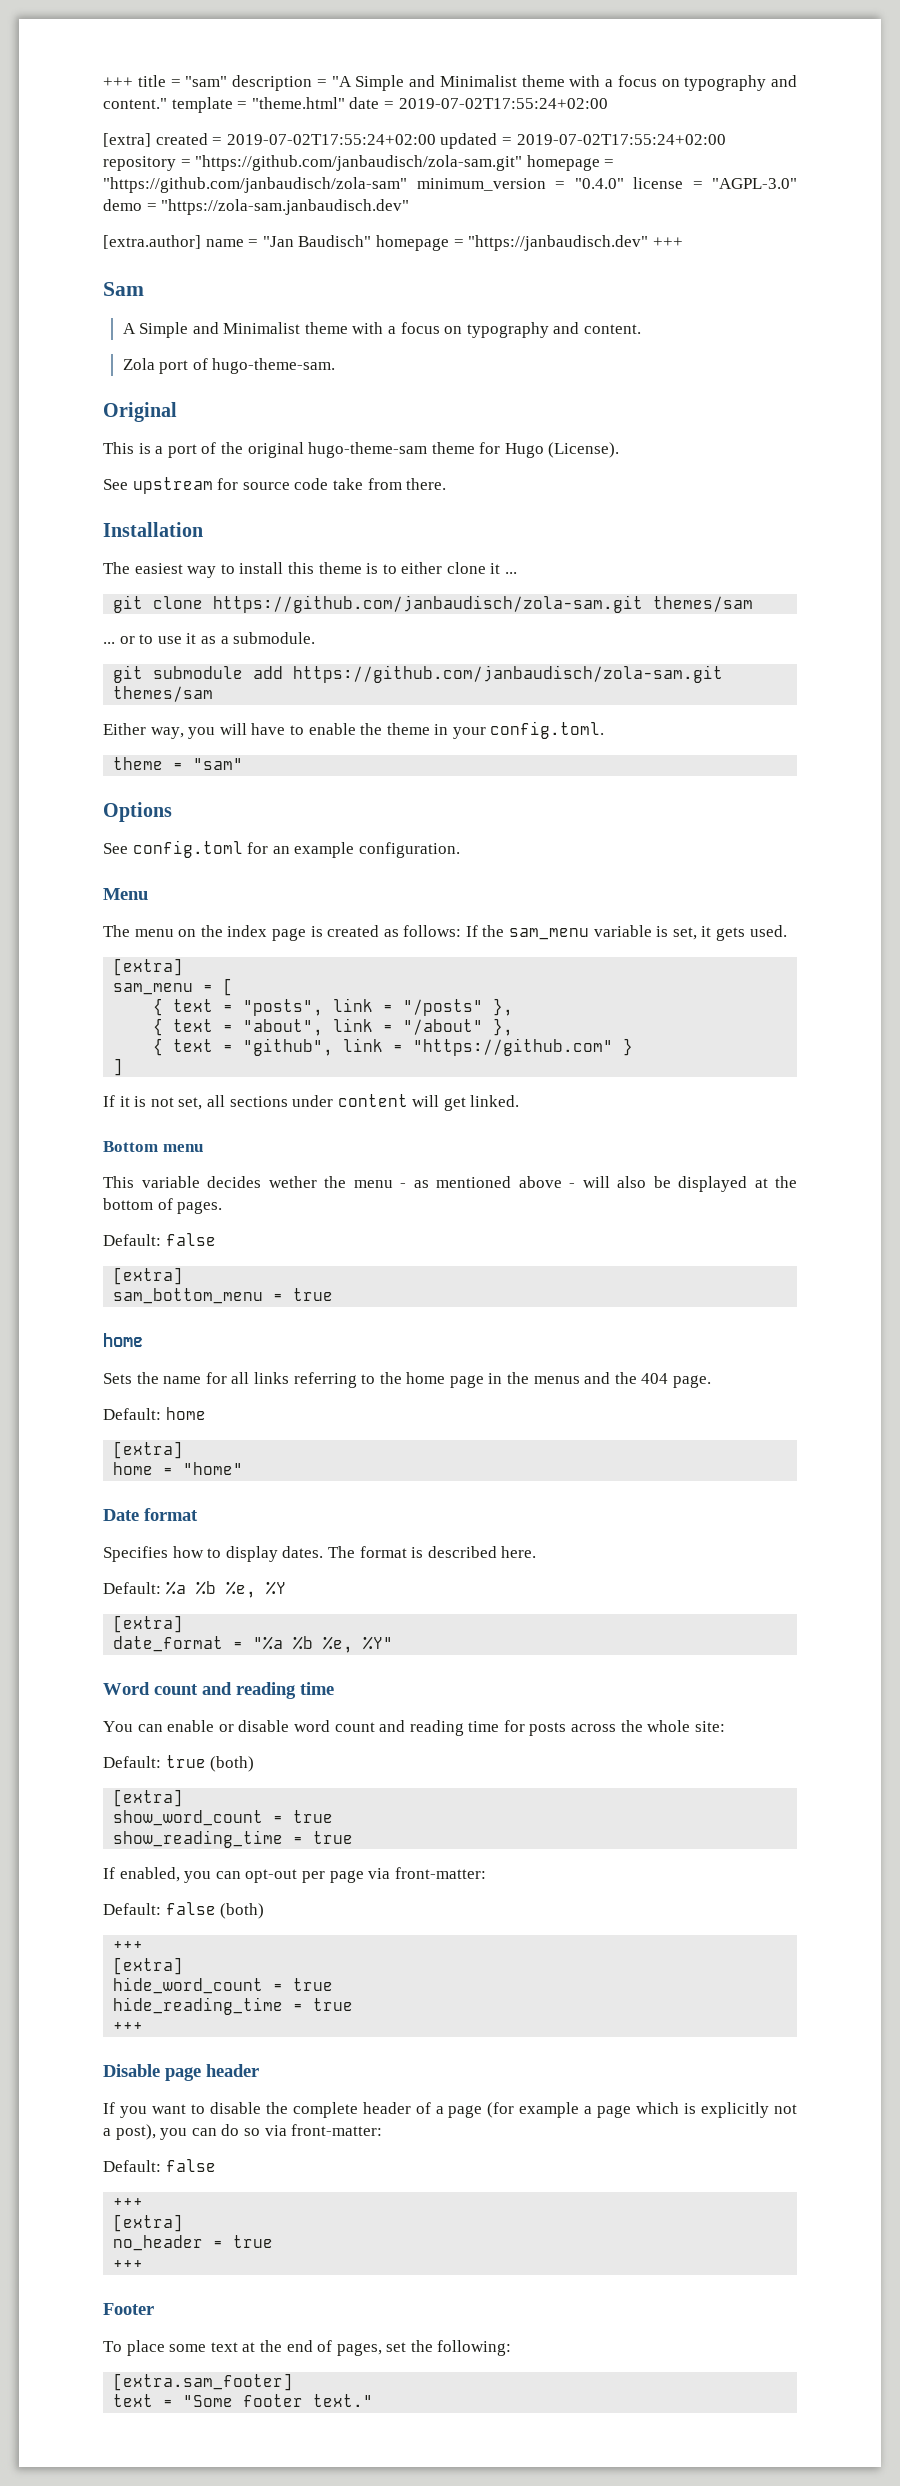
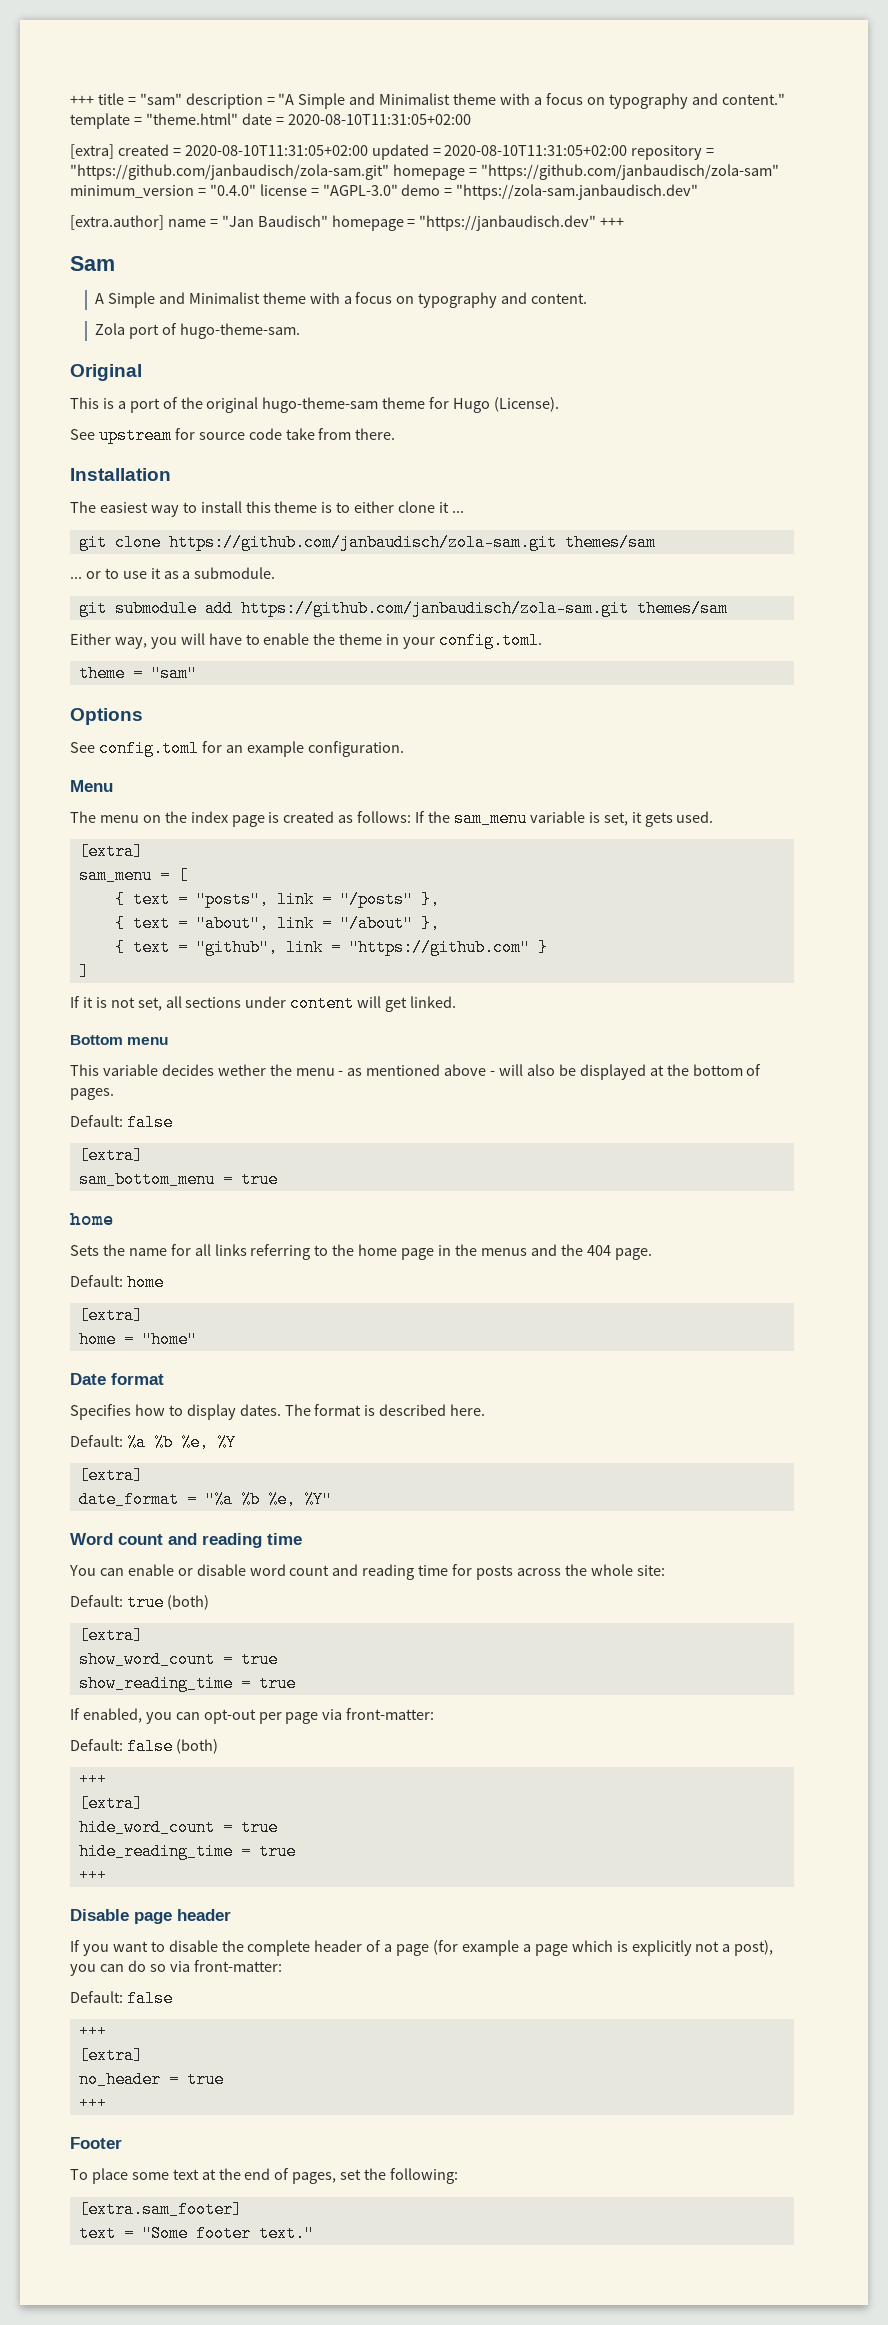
- +++ title = "sam" description = "A Simple and Minimalist theme with a focus on typography and content." template = "theme.html" date = 2019-07-02T17:55:24+02:00
+ +++ title = "sam" description = "A Simple and Minimalist theme with a focus on typography and content." template = "theme.html" date = 2020-08-10T11:31:05+02:00
- [extra] created = 2019-07-02T17:55:24+02:00 updated = 2019-07-02T17:55:24+02:00 repository = "https://github.com/janbaudisch/zola-sam.git" homepage = "https://github.com/janbaudisch/zola-sam" minimum_version = "0.4.0" license = "AGPL-3.0" demo = "https://zola-sam.janbaudisch.dev"
+ [extra] created = 2020-08-10T11:31:05+02:00 updated = 2020-08-10T11:31:05+02:00 repository = "https://github.com/janbaudisch/zola-sam.git" homepage = "https://github.com/janbaudisch/zola-sam" minimum_version = "0.4.0" license = "AGPL-3.0" demo = "https://zola-sam.janbaudisch.dev"

